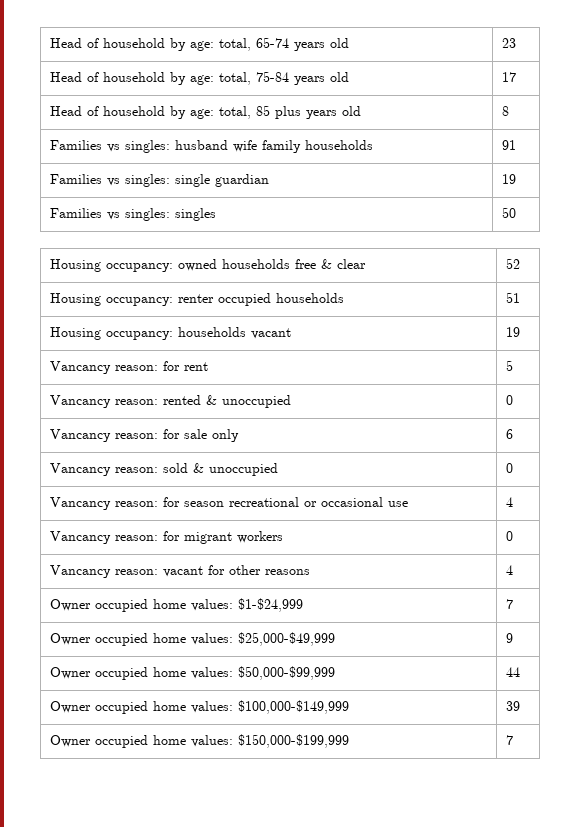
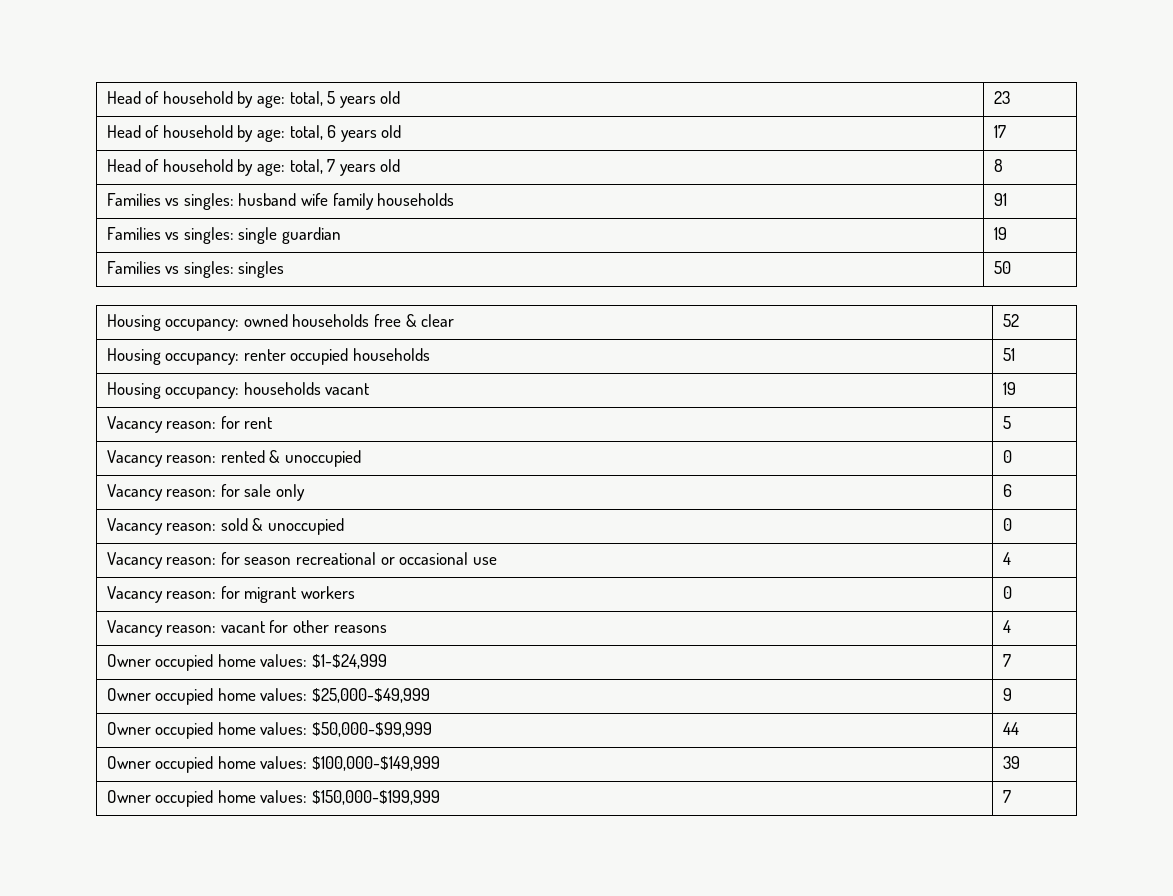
- Head of household by age: total, 65-74 years old | 23
+ Head of household by age: total, 5 years old | 23
- Head of household by age: total, 75-84 years old | 17
+ Head of household by age: total, 6 years old | 17
- Head of household by age: total, 85 plus years old | 8
+ Head of household by age: total, 7 years old | 8
- Vancancy reason: for rent | 5
+ Vacancy reason: for rent | 5
- Vancancy reason: rented & unoccupied | 0
+ Vacancy reason: rented & unoccupied | 0
- Vancancy reason: for sale only | 6
+ Vacancy reason: for sale only | 6
- Vancancy reason: sold & unoccupied | 0
+ Vacancy reason: sold & unoccupied | 0
- Vancancy reason: for season recreational or occasional use | 4
+ Vacancy reason: for season recreational or occasional use | 4
- Vancancy reason: for migrant workers | 0
+ Vacancy reason: for migrant workers | 0
- Vancancy reason: vacant for other reasons | 4
+ Vacancy reason: vacant for other reasons | 4

